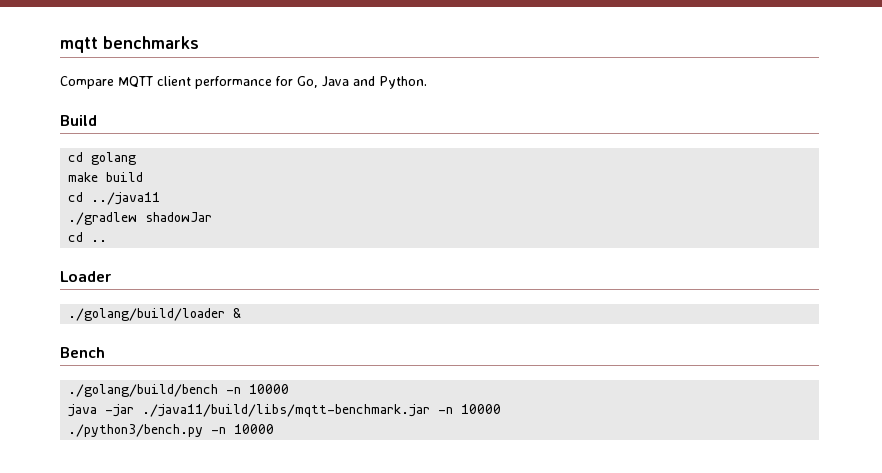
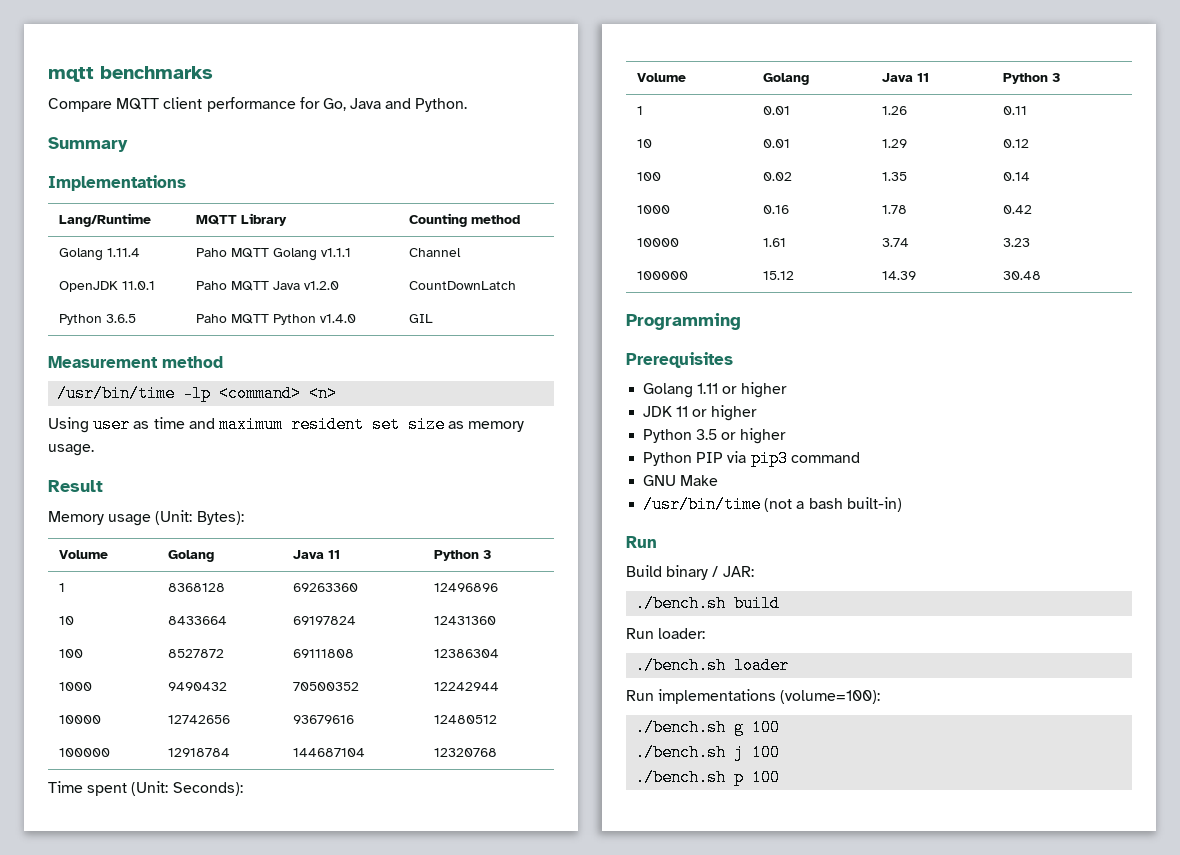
- Build
- cd golang
- make build
- cd ../java11
- ./gradlew shadowJar
- cd ..
- Loader
- ./golang/build/loader &
- Bench
- ./golang/build/bench -n 10000
- java -jar ./java11/build/libs/mqtt-benchmark.jar -n 10000
- ./python3/bench.py -n 10000
+ Summary
+ Implementations
+ Lang/Runtime | MQTT Library | Counting method
+ Golang 1.11.4 | Paho MQTT Golang v1.1.1 | Channel
+ OpenJDK 11.0.1 | Paho MQTT Java v1.2.0 | CountDownLatch
+ Python 3.6.5 | Paho MQTT Python v1.4.0 | GIL
+ Measurement method
+ /usr/bin/time -lp <command> <n>
+ Using user as time and maximum resident set size as memory usage.
+ Result
+ Memory usage (Unit: Bytes):
+ Volume | Golang | Java 11 | Python 3
+ 1 | 8368128 | 69263360 | 12496896
+ 10 | 8433664 | 69197824 | 12431360
+ 100 | 8527872 | 69111808 | 12386304
+ 1000 | 9490432 | 70500352 | 12242944
+ 10000 | 12742656 | 93679616 | 12480512
+ 100000 | 12918784 | 144687104 | 12320768
+ Time spent (Unit: Seconds):
+ Volume | Golang | Java 11 | Python 3
+ 1 | 0.01 | 1.26 | 0.11
+ 10 | 0.01 | 1.29 | 0.12
+ 100 | 0.02 | 1.35 | 0.14
+ 1000 | 0.16 | 1.78 | 0.42
+ 10000 | 1.61 | 3.74 | 3.23
+ 100000 | 15.12 | 14.39 | 30.48
+ Programming
+ Prerequisites
+ Golang 1.11 or higher
+ JDK 11 or higher
+ Python 3.5 or higher
+ Python PIP via pip3 command
+ GNU Make
+ /usr/bin/time (not a bash built-in)
+ Run
+ Build binary / JAR:
+ ./bench.sh build
+ Run loader:
+ ./bench.sh loader
+ Run implementations (volume=100):
+ ./bench.sh g 100
+ ./bench.sh j 100
+ ./bench.sh p 100

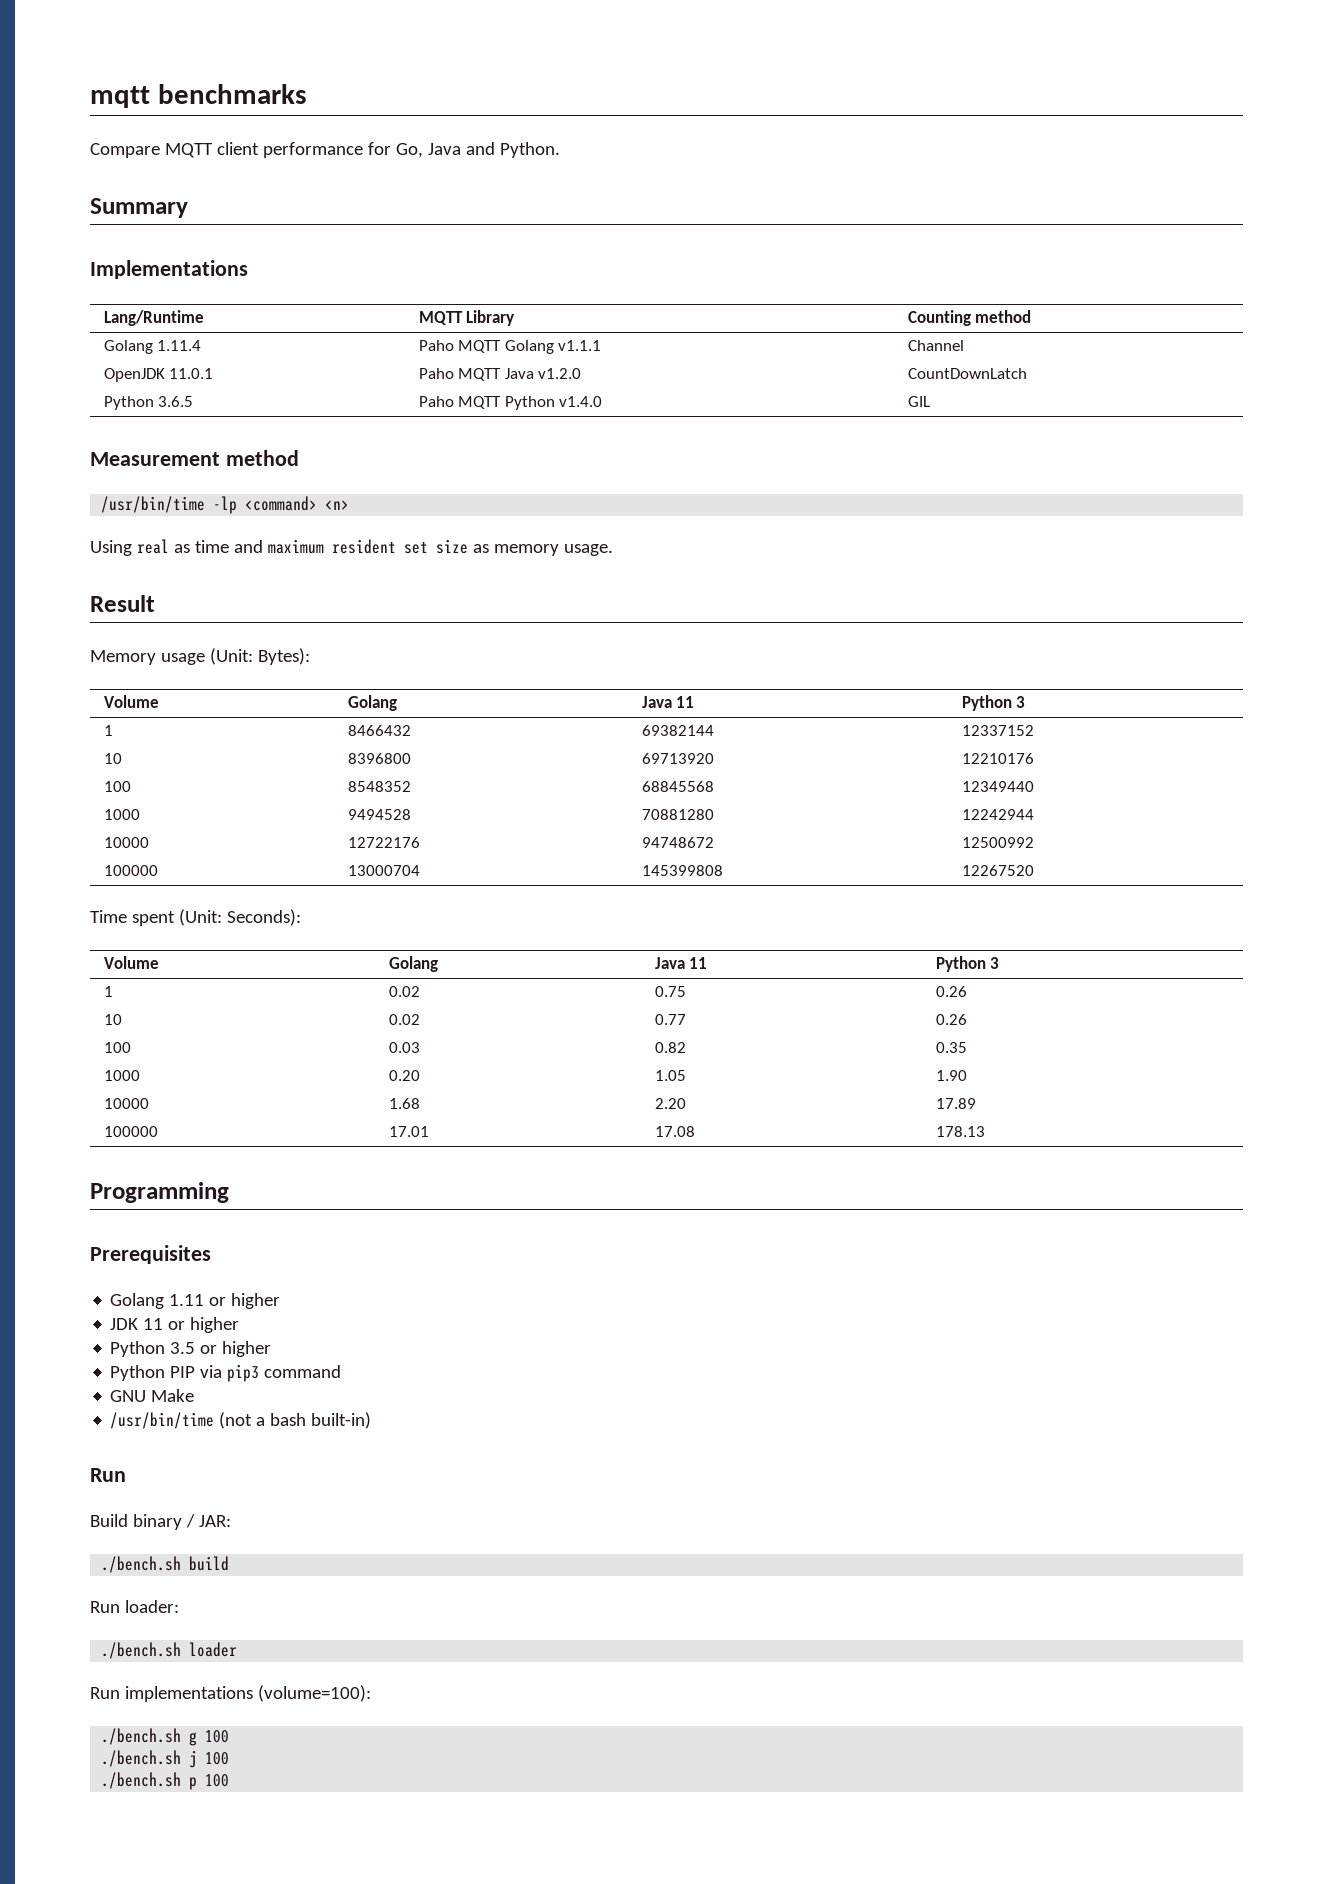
- Using user as time and maximum resident set size as memory usage.
+ Using real as time and maximum resident set size as memory usage.
- 1 | 8368128 | 69263360 | 12496896
- 10 | 8433664 | 69197824 | 12431360
- 100 | 8527872 | 69111808 | 12386304
- 1000 | 9490432 | 70500352 | 12242944
+ 1 | 8466432 | 69382144 | 12337152
+ 10 | 8396800 | 69713920 | 12210176
+ 100 | 8548352 | 68845568 | 12349440
+ 1000 | 9494528 | 70881280 | 12242944
- 10000 | 12742656 | 93679616 | 12480512
- 100000 | 12918784 | 144687104 | 12320768
+ 10000 | 12722176 | 94748672 | 12500992
+ 100000 | 13000704 | 145399808 | 12267520
- 1 | 0.01 | 1.26 | 0.11
- 10 | 0.01 | 1.29 | 0.12
- 100 | 0.02 | 1.35 | 0.14
- 1000 | 0.16 | 1.78 | 0.42
- 10000 | 1.61 | 3.74 | 3.23
- 100000 | 15.12 | 14.39 | 30.48
+ 1 | 0.02 | 0.75 | 0.26
+ 10 | 0.02 | 0.77 | 0.26
+ 100 | 0.03 | 0.82 | 0.35
+ 1000 | 0.20 | 1.05 | 1.90
+ 10000 | 1.68 | 2.20 | 17.89
+ 100000 | 17.01 | 17.08 | 178.13

